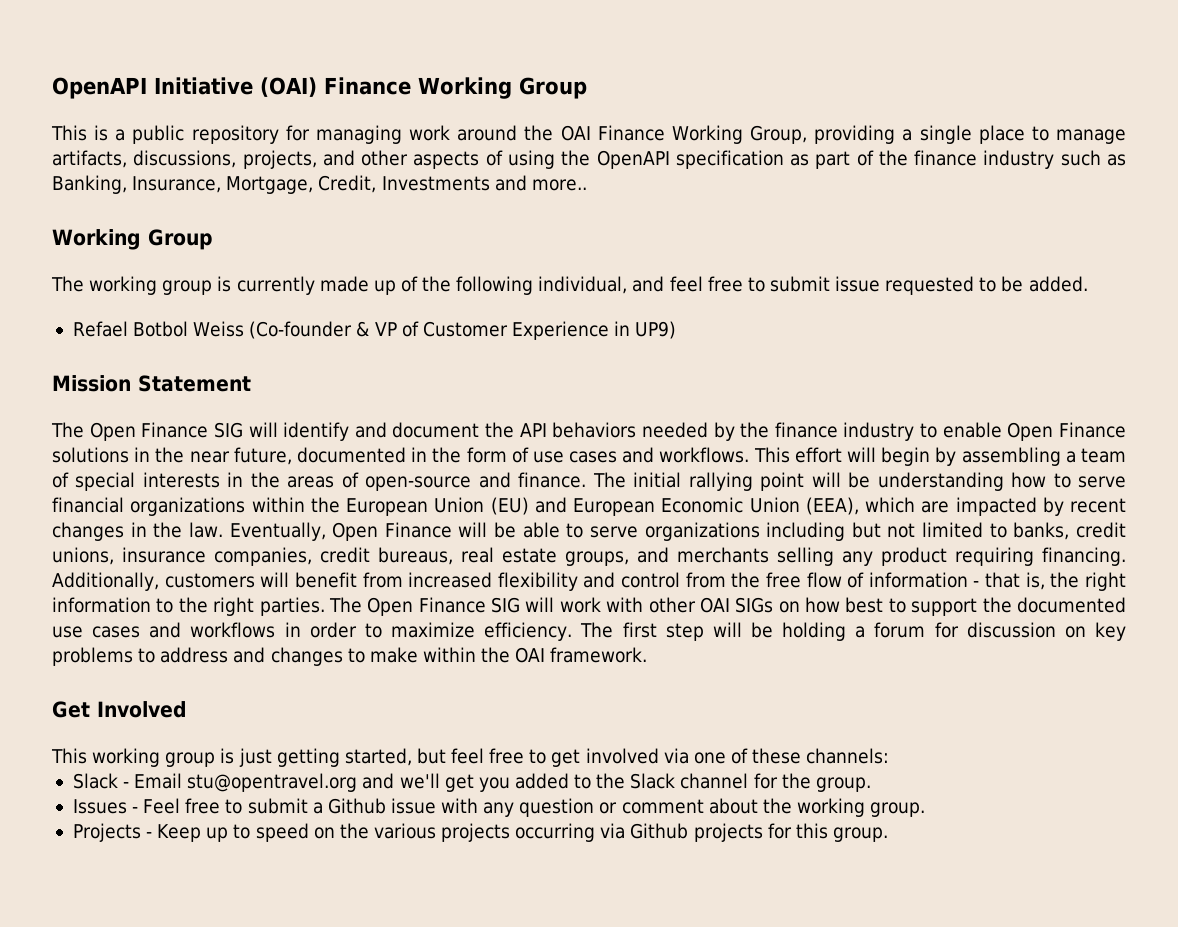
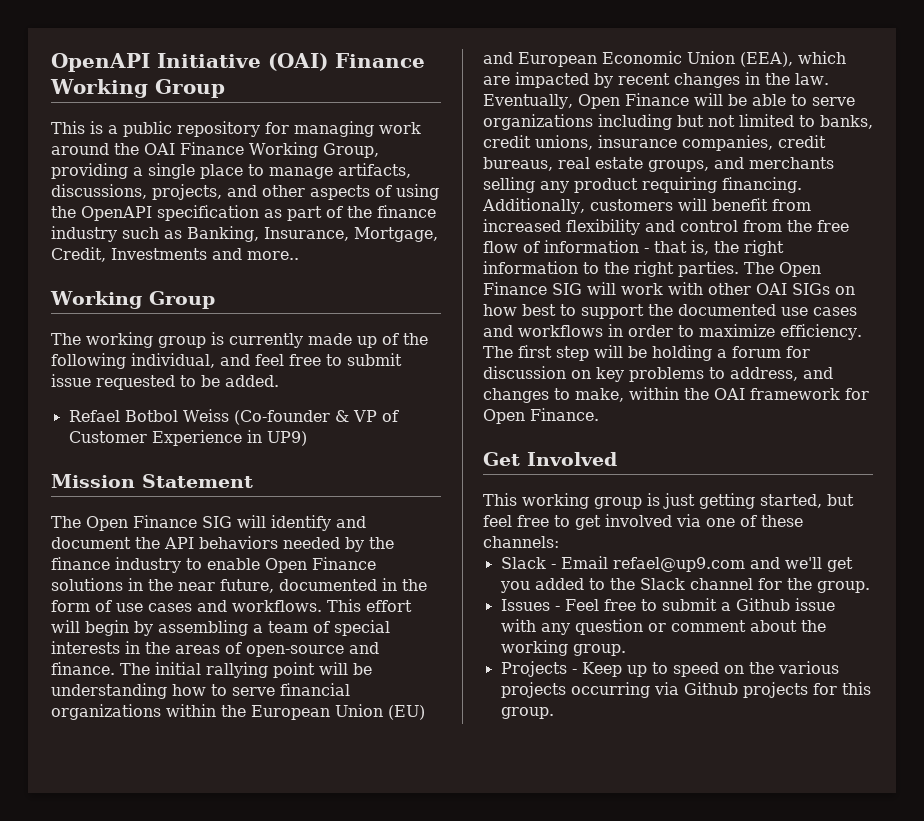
- The first step will be holding a forum for discussion on key problems to address and changes to make within the OAI framework.
+ The first step will be holding a forum for discussion on key problems to address, and changes to make, within the OAI framework for Open Finance.
- Slack - Email stu@opentravel.org and we'll get you added to the Slack channel for the group.
+ Slack - Email refael@up9.com and we'll get you added to the Slack channel for the group.

